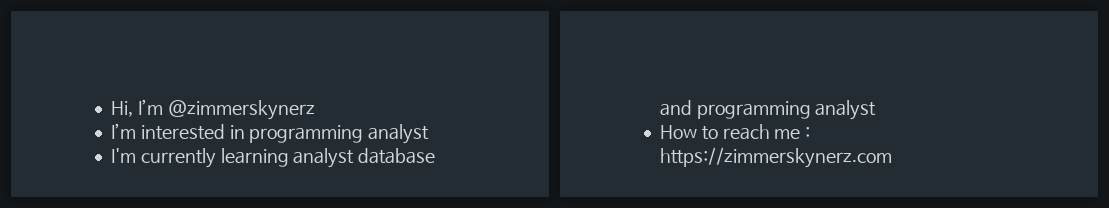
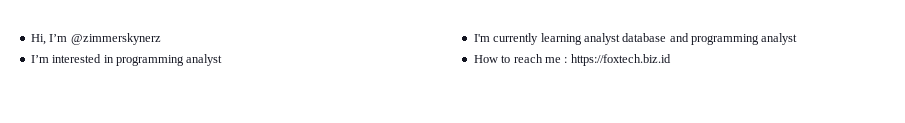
- How to reach me : https://zimmerskynerz.com
+ How to reach me : https://foxtech.biz.id

